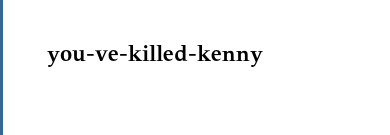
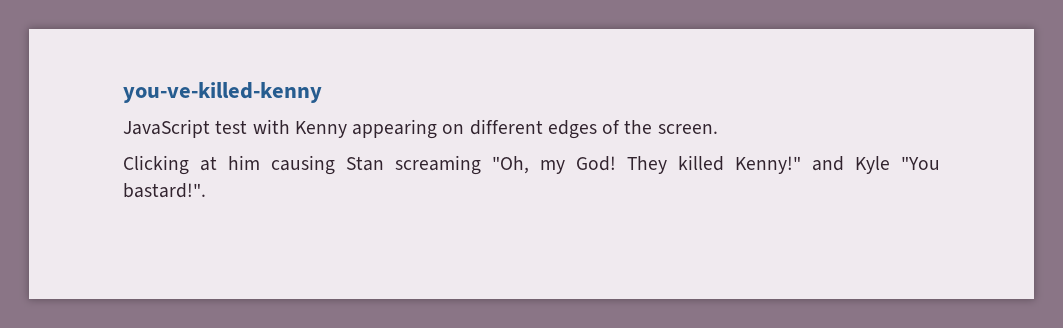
+ JavaScript test with Kenny appearing on different edges of the screen.
+ Clicking at him causing Stan screaming "Oh, my God! They killed Kenny!" and Kyle "You bastard!".

